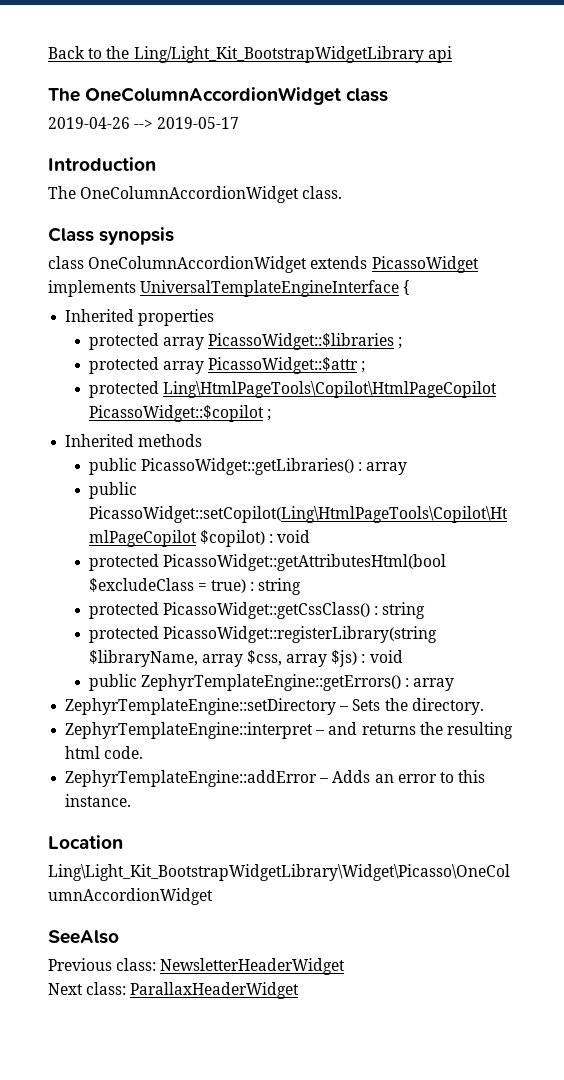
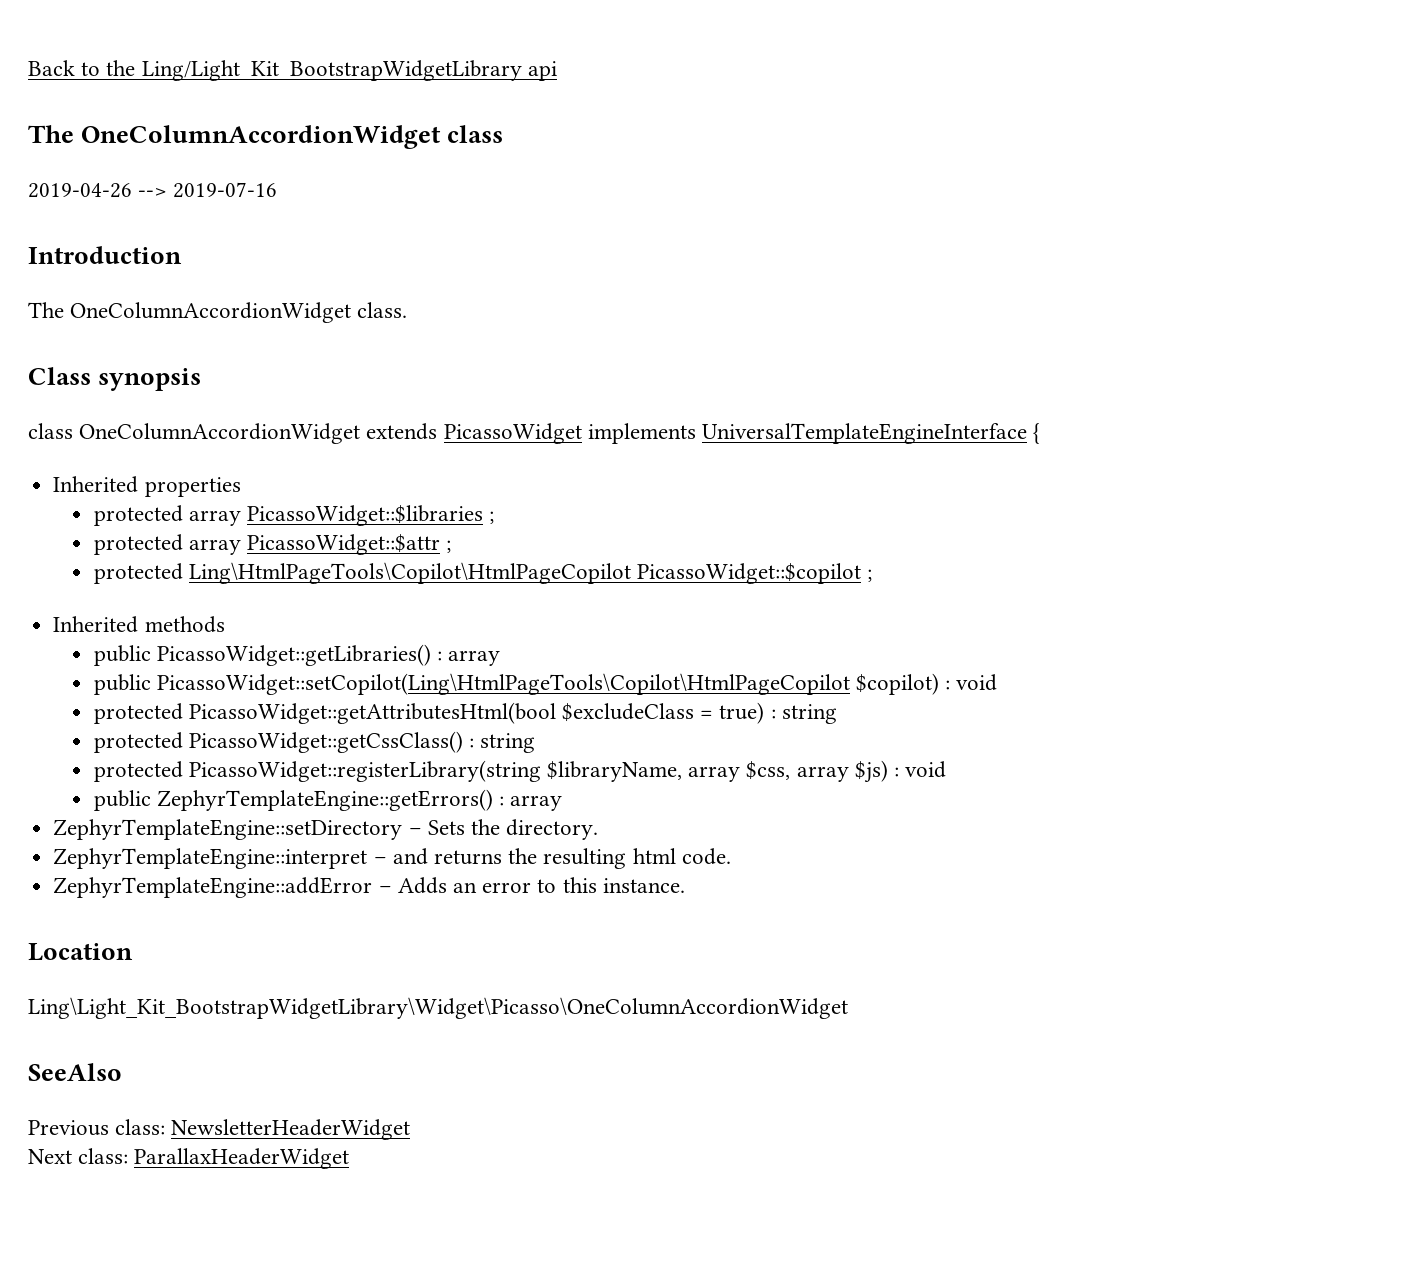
- 2019-04-26 --> 2019-05-17
+ 2019-04-26 --> 2019-07-16

